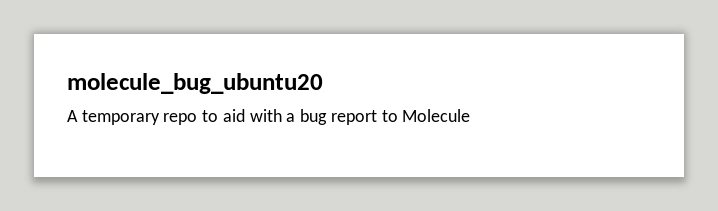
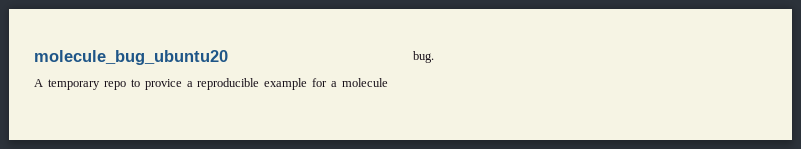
- A temporary repo to aid with a bug report to Molecule
+ A temporary repo to provice a reproducible example for a molecule bug.

